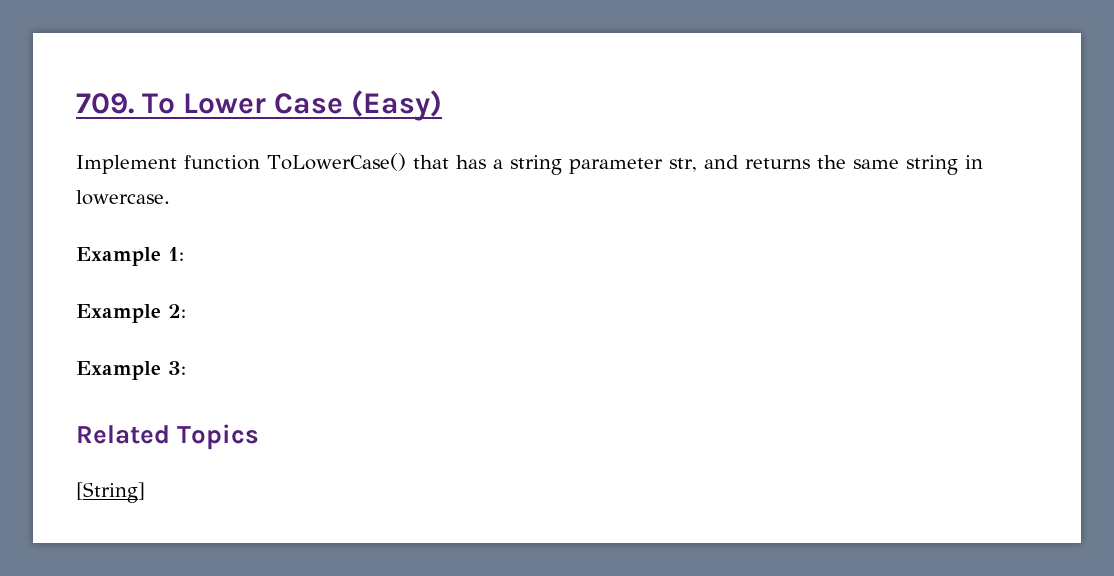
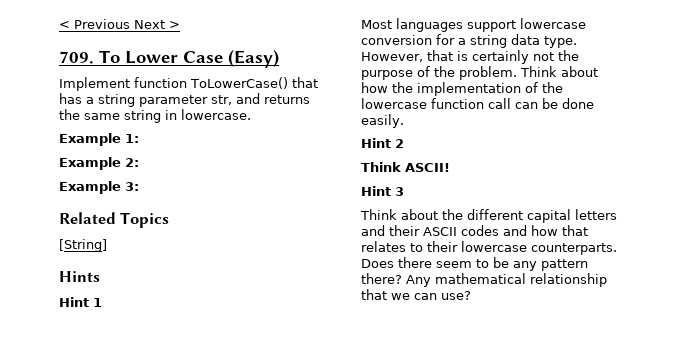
+ < Previous Next >
+ Hints
+ Hint 1
+ Most languages support lowercase conversion for a string data type. However, that is certainly not the purpose of the problem. Think about how the implementation of the lowercase function call can be done easily.
+ Hint 2
+ Think ASCII!
+ Hint 3
+ Think about the different capital letters and their ASCII codes and how that relates to their lowercase counterparts. Does there seem to be any pattern there? Any mathematical relationship that we can use?

